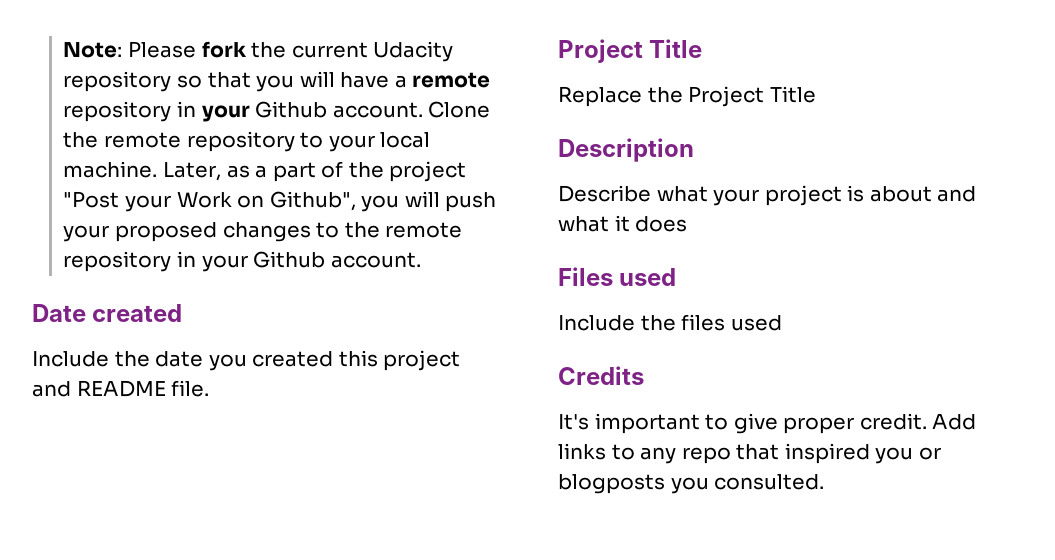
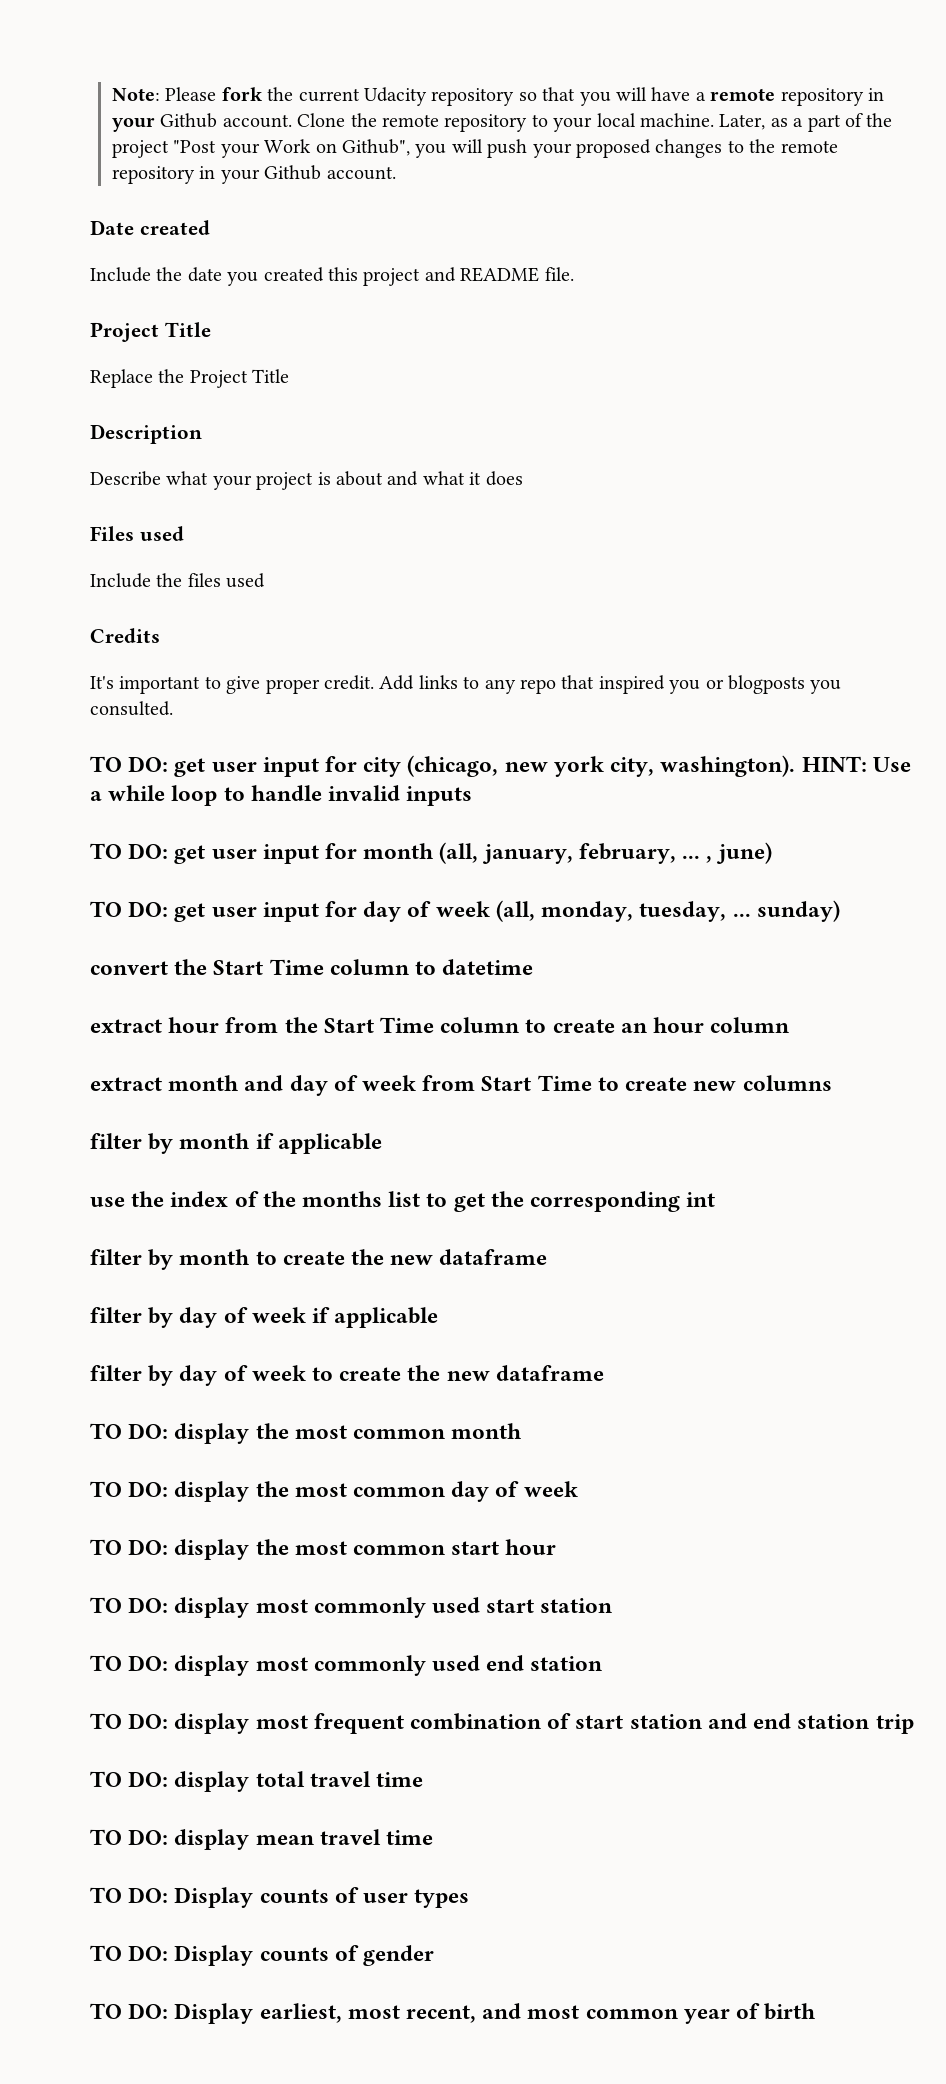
+ TO DO: get user input for city (chicago, new york city, washington). HINT: Use a while loop to handle invalid inputs
+ TO DO: get user input for month (all, january, february, ... , june)
+ TO DO: get user input for day of week (all, monday, tuesday, ... sunday)
+ convert the Start Time column to datetime
+ extract hour from the Start Time column to create an hour column
+ extract month and day of week from Start Time to create new columns
+ filter by month if applicable
+ use the index of the months list to get the corresponding int
+ filter by month to create the new dataframe
+ filter by day of week if applicable
+ filter by day of week to create the new dataframe
+ TO DO: display the most common month
+ TO DO: display the most common day of week
+ TO DO: display the most common start hour
+ TO DO: display most commonly used start station
+ TO DO: display most commonly used end station
+ TO DO: display most frequent combination of start station and end station trip
+ TO DO: display total travel time
+ TO DO: display mean travel time
+ TO DO: Display counts of user types
+ TO DO: Display counts of gender
+ TO DO: Display earliest, most recent, and most common year of birth

